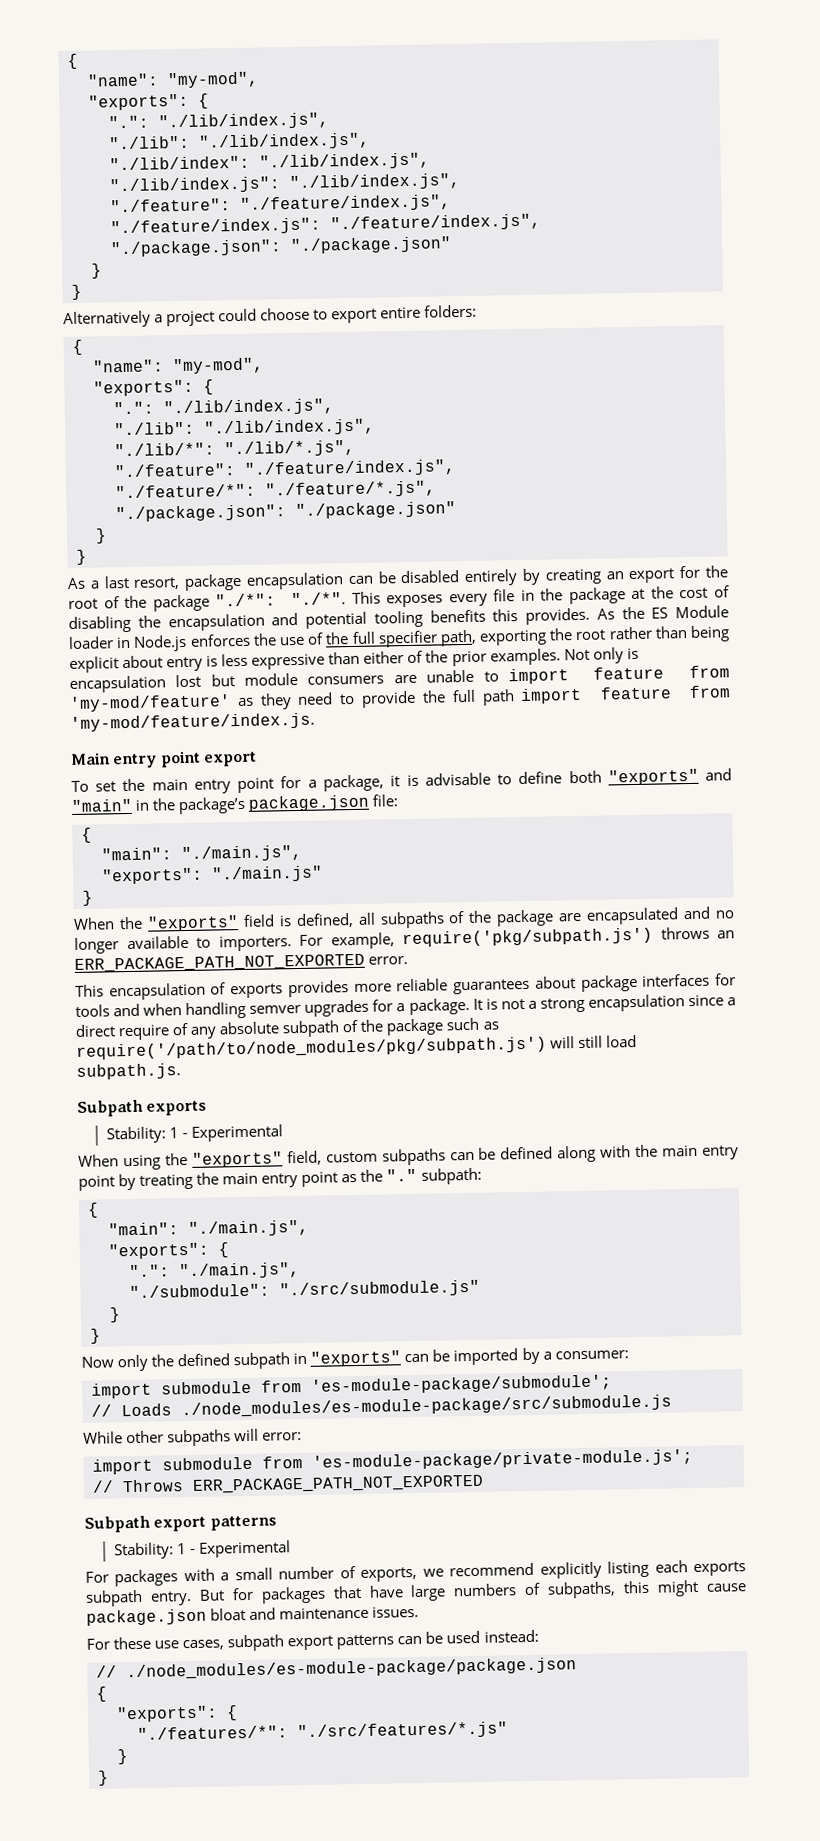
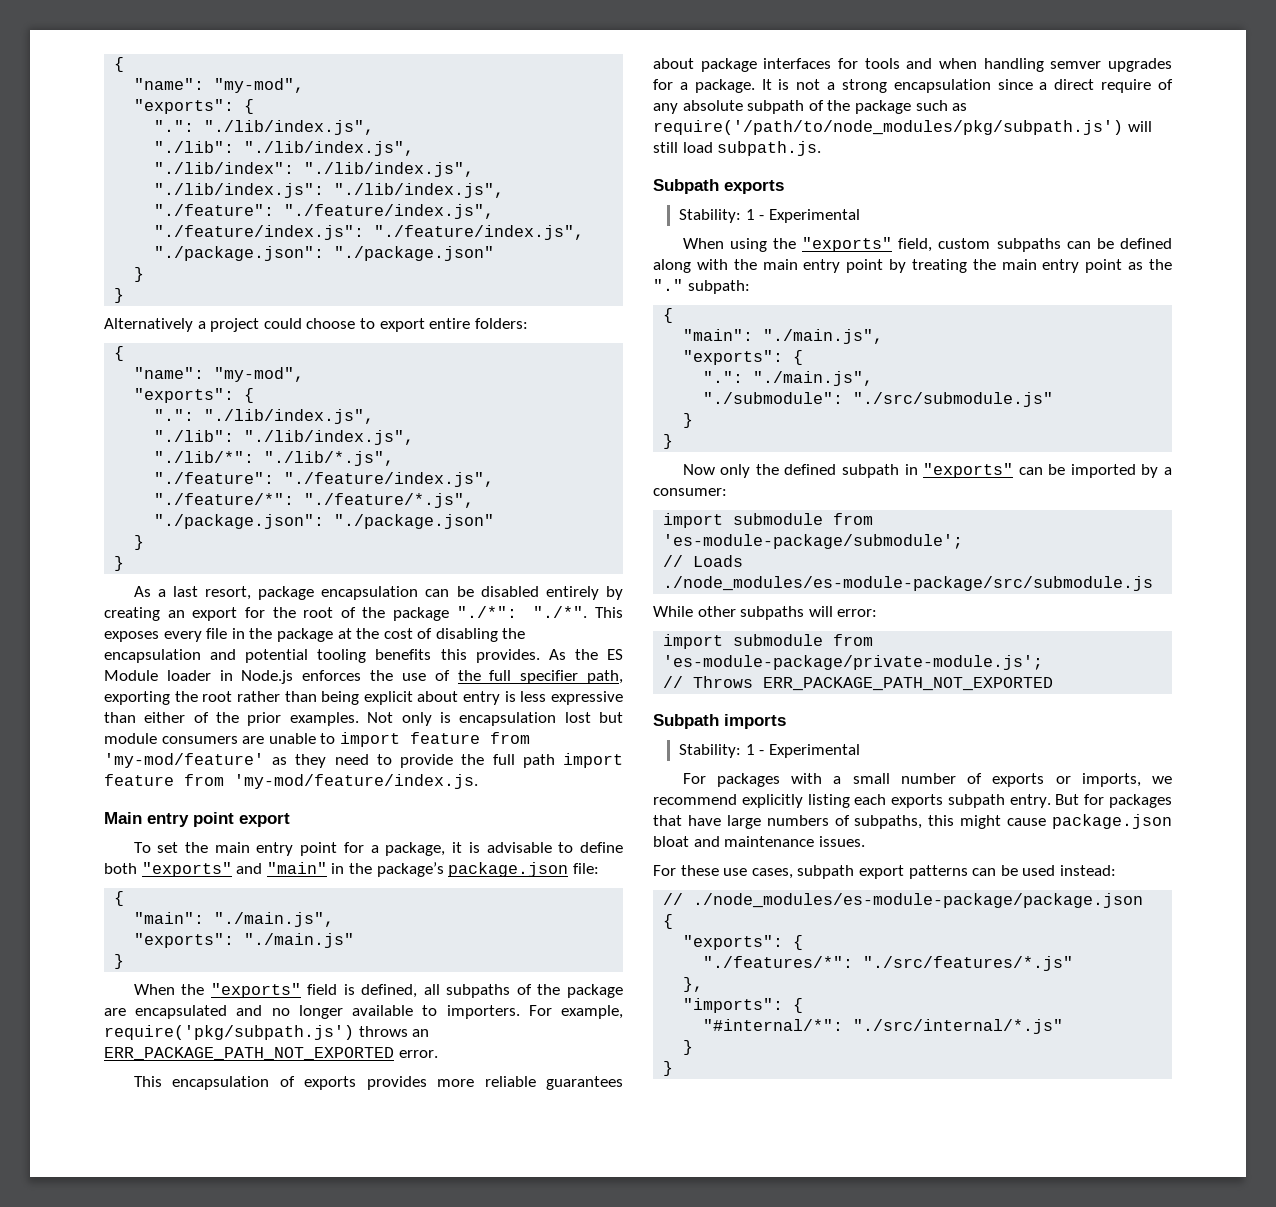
- Subpath export patterns
+ Subpath imports
- For packages with a small number of exports, we recommend explicitly listing each exports subpath entry.
+ For packages with a small number of exports or imports, we recommend explicitly listing each exports subpath entry.
+ },
+ "imports": {
+ "#internal/*": "./src/internal/*.js"

